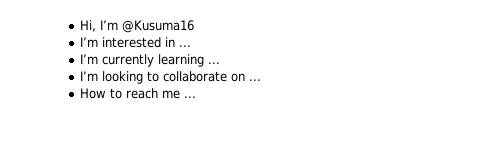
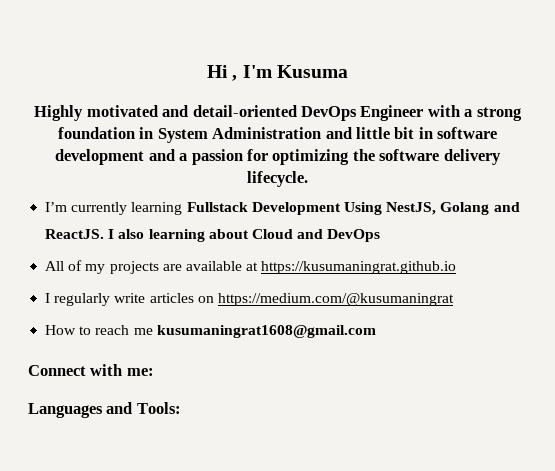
- Hi, I’m @Kusuma16
- I’m interested in ...
- I’m currently learning ...
- I’m looking to collaborate on ...
- How to reach me ...
+ Hi , I'm Kusuma
+ Highly motivated and detail-oriented DevOps Engineer with a strong foundation in System Administration and little bit in software development and a passion for optimizing the software delivery lifecycle.
+ I’m currently learning Fullstack Development Using NestJS, Golang and ReactJS. I also learning about Cloud and DevOps
+ All of my projects are available at https://kusumaningrat.github.io
+ I regularly write articles on https://medium.com/@kusumaningrat
+ How to reach me kusumaningrat1608@gmail.com
+ Connect with me:
+ Languages and Tools:

